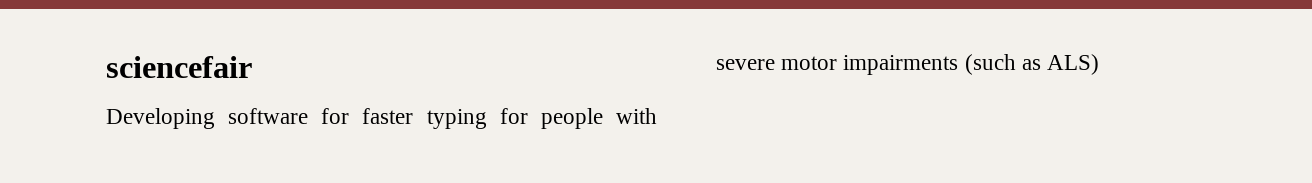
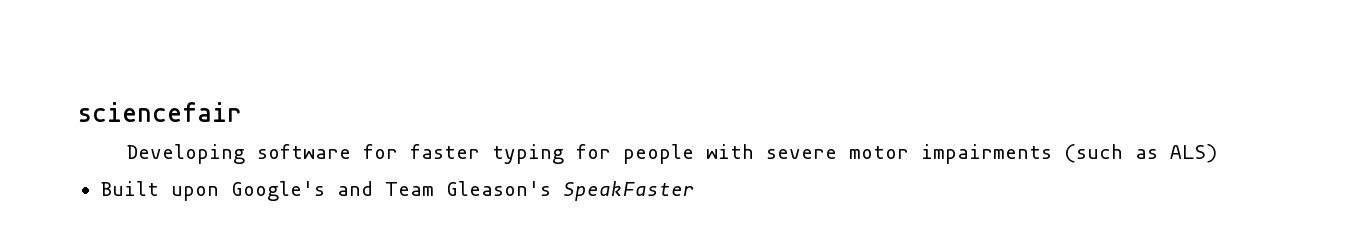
+ Built upon Google's and Team Gleason's SpeakFaster

